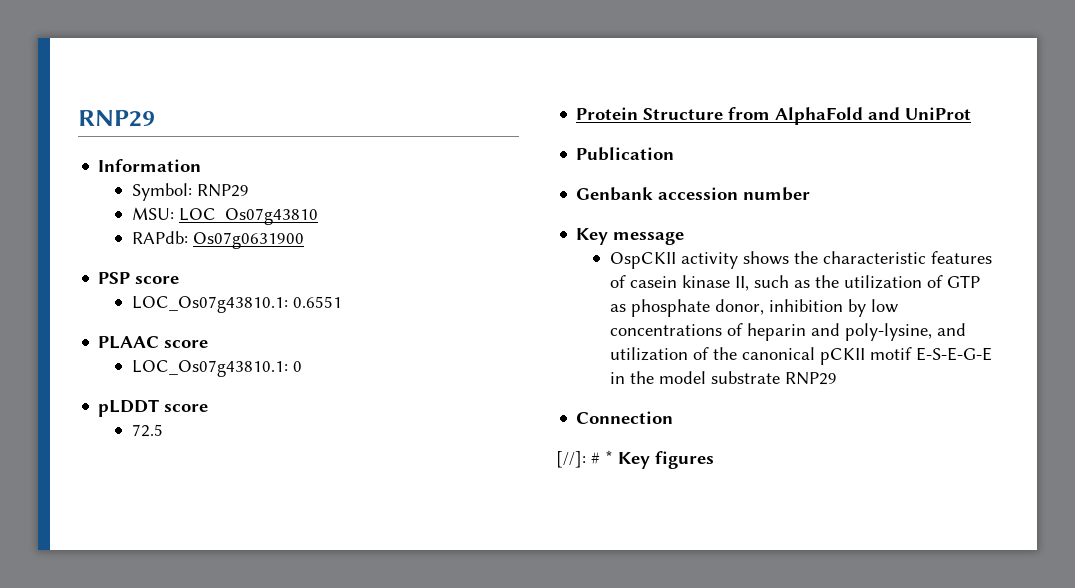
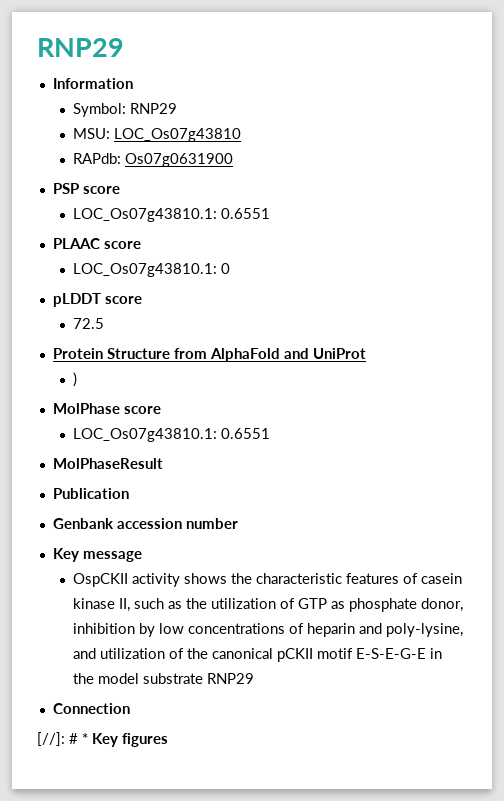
+ )
+ MolPhase score
+ LOC_Os07g43810.1: 0.6551
+ MolPhaseResult

